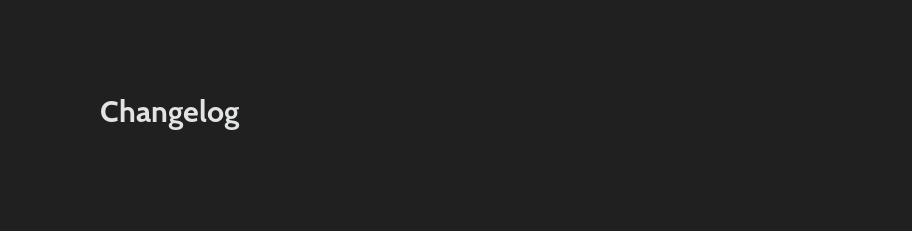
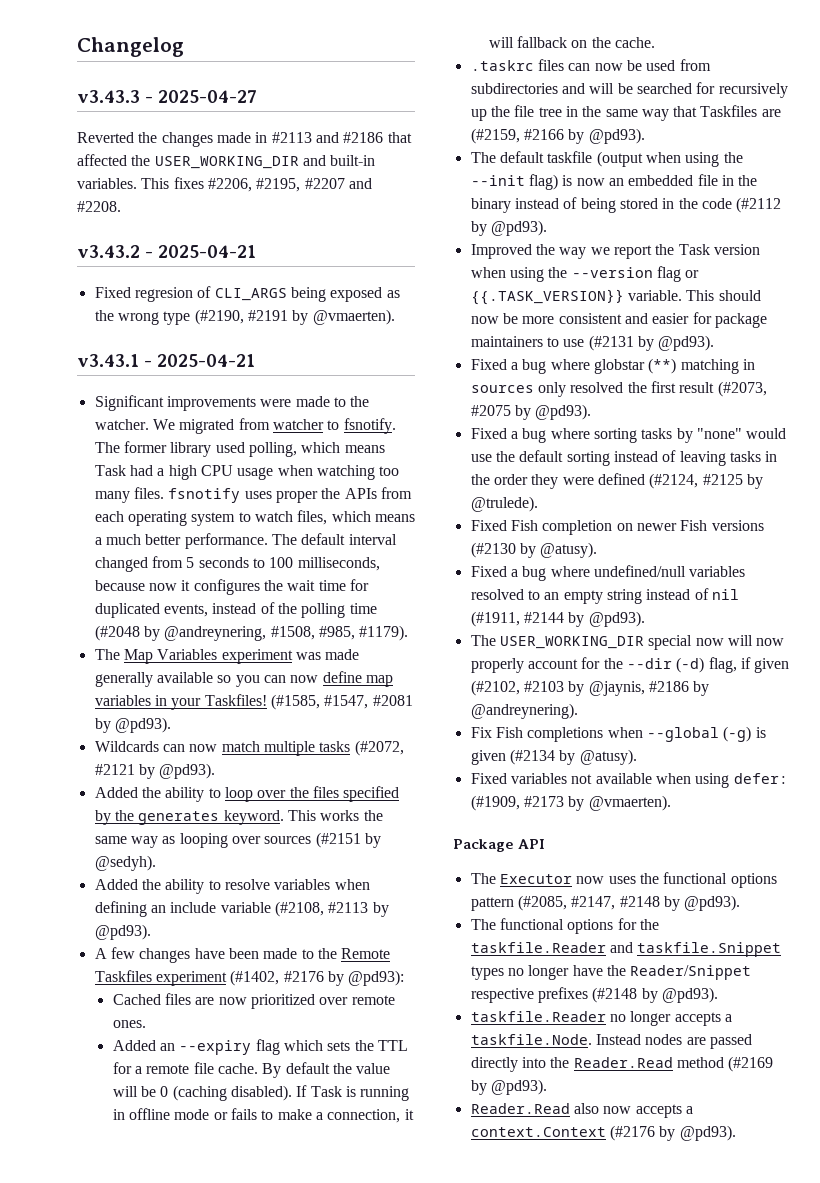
+ v3.43.3 - 2025-04-27
+ Reverted the changes made in #2113 and #2186 that affected the USER_WORKING_DIR and built-in variables. This fixes #2206, #2195, #2207 and #2208.
+ v3.43.2 - 2025-04-21
+ Fixed regresion of CLI_ARGS being exposed as the wrong type (#2190, #2191 by @vmaerten).
+ v3.43.1 - 2025-04-21
+ Significant improvements were made to the watcher. We migrated from watcher to fsnotify. The former library used polling, which means Task had a high CPU usage when watching too many files. fsnotify uses proper the APIs from each operating system to watch files, which means a much better performance. The default interval changed from 5 seconds to 100 milliseconds, because now it configures the wait time for duplicated events, instead of the polling time (#2048 by @andreynering, #1508, #985, #1179).
+ The Map Variables experiment was made generally available so you can now define map variables in your Taskfiles! (#1585, #1547, #2081 by @pd93).
+ Wildcards can now match multiple tasks (#2072, #2121 by @pd93).
+ Added the ability to loop over the files specified by the generates keyword. This works the same way as looping over sources (#2151 by @sedyh).
+ Added the ability to resolve variables when defining an include variable (#2108, #2113 by @pd93).
+ A few changes have been made to the Remote Taskfiles experiment (#1402, #2176 by @pd93):
+ Cached files are now prioritized over remote ones.
+ Added an --expiry flag which sets the TTL for a remote file cache. By default the value will be 0 (caching disabled). If Task is running in offline mode or fails to make a connection, it will fallback on the cache.
+ .taskrc files can now be used from subdirectories and will be searched for recursively up the file tree in the same way that Taskfiles are (#2159, #2166 by @pd93).
+ The default taskfile (output when using the --init flag) is now an embedded file in the binary instead of being stored in the code (#2112 by @pd93).
+ Improved the way we report the Task version when using the --version flag or {{.TASK_VERSION}} variable. This should now be more consistent and easier for package maintainers to use (#2131 by @pd93).
+ Fixed a bug where globstar (**) matching in sources only resolved the first result (#2073, #2075 by @pd93).
+ Fixed a bug where sorting tasks by "none" would use the default sorting instead of leaving tasks in the order they were defined (#2124, #2125 by @trulede).
+ Fixed Fish completion on newer Fish versions (#2130 by @atusy).
+ Fixed a bug where undefined/null variables resolved to an empty string instead of nil (#1911, #2144 by @pd93).
+ The USER_WORKING_DIR special now will now properly account for the --dir (-d) flag, if given (#2102, #2103 by @jaynis, #2186 by @andreynering).
+ Fix Fish completions when --global (-g) is given (#2134 by @atusy).
+ Fixed variables not available when using defer: (#1909, #2173 by @vmaerten).
+ Package API
+ The Executor now uses the functional options pattern (#2085, #2147, #2148 by @pd93).
+ The functional options for the taskfile.Reader and taskfile.Snippet types no longer have the Reader/Snippet respective prefixes (#2148 by @pd93).
+ taskfile.Reader no longer accepts a taskfile.Node. Instead nodes are passed directly into the Reader.Read method (#2169 by @pd93).
+ Reader.Read also now accepts a context.Context (#2176 by @pd93).

